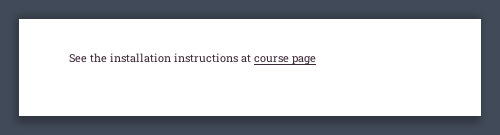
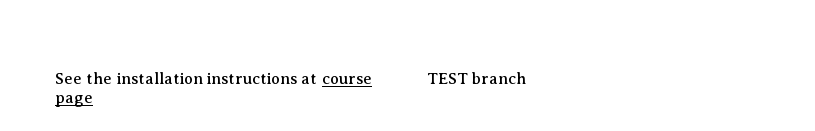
+ TEST branch

